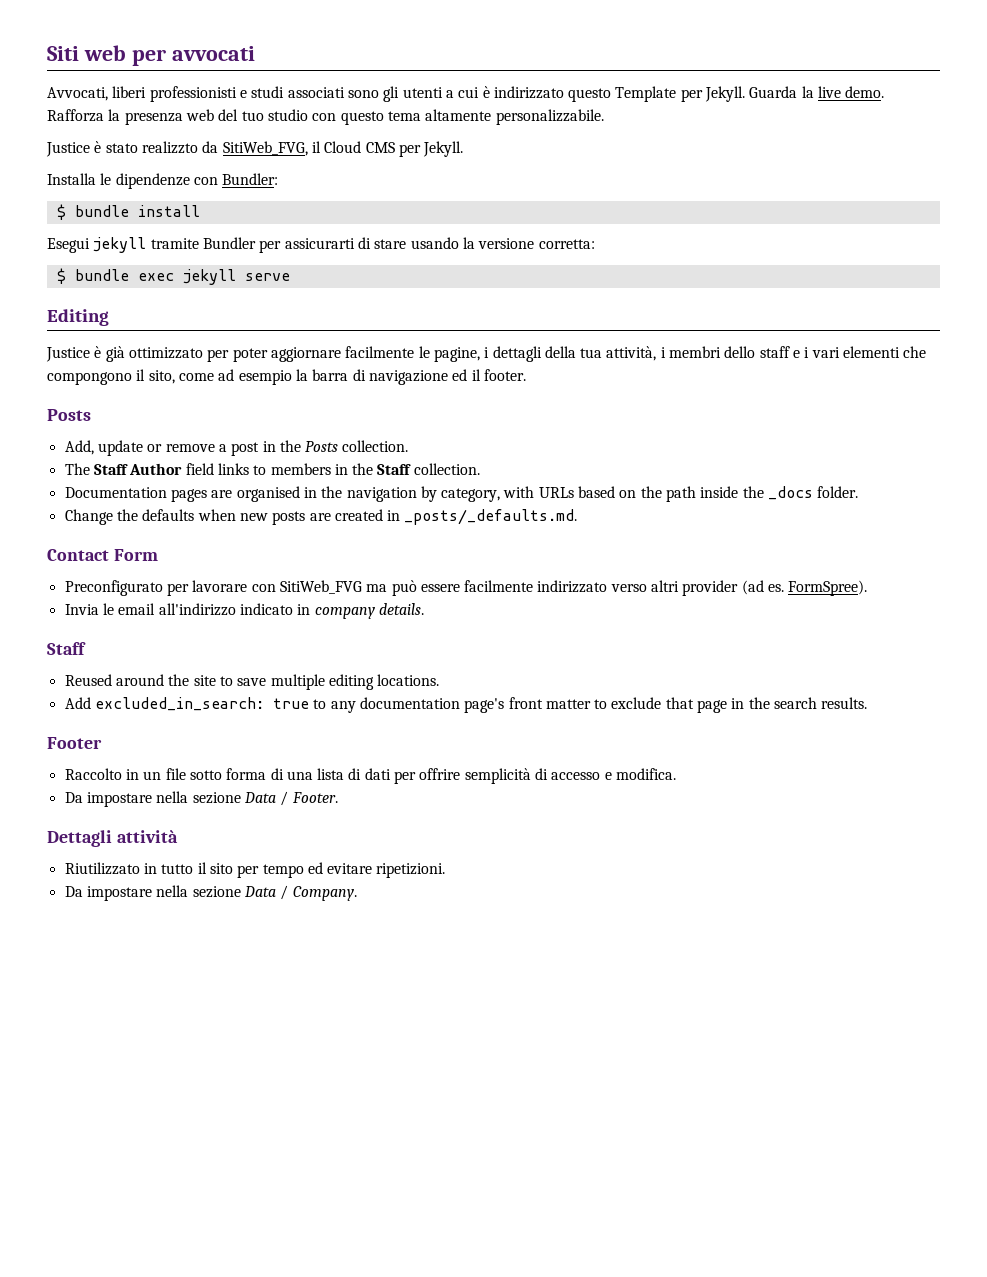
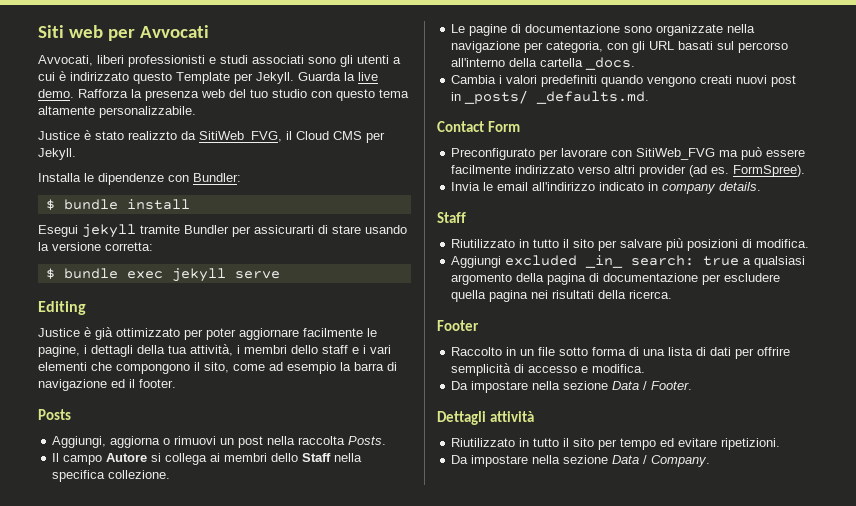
- Siti web per avvocati
+ Siti web per Avvocati
- Add, update or remove a post in the Posts collection.
- The Staff Author field links to members in the Staff collection.
- Documentation pages are organised in the navigation by category, with URLs based on the path inside the _docs folder.
- Change the defaults when new posts are created in _posts/_defaults.md.
+ Aggiungi, aggiorna o rimuovi un post nella raccolta Posts.
+ Il campo Autore si collega ai membri dello Staff nella specifica collezione.
+ Le pagine di documentazione sono organizzate nella navigazione per categoria, con gli URL basati sul percorso all'interno della cartella _docs.
+ Cambia i valori predefiniti quando vengono creati nuovi post in _posts/ _defaults.md.
- Reused around the site to save multiple editing locations.
- Add excluded_in_search: true to any documentation page's front matter to exclude that page in the search results.
+ Riutilizzato in tutto il sito per salvare più posizioni di modifica.
+ Aggiungi excluded _in_ search: true a qualsiasi argomento della pagina di documentazione per escludere quella pagina nei risultati della ricerca.

